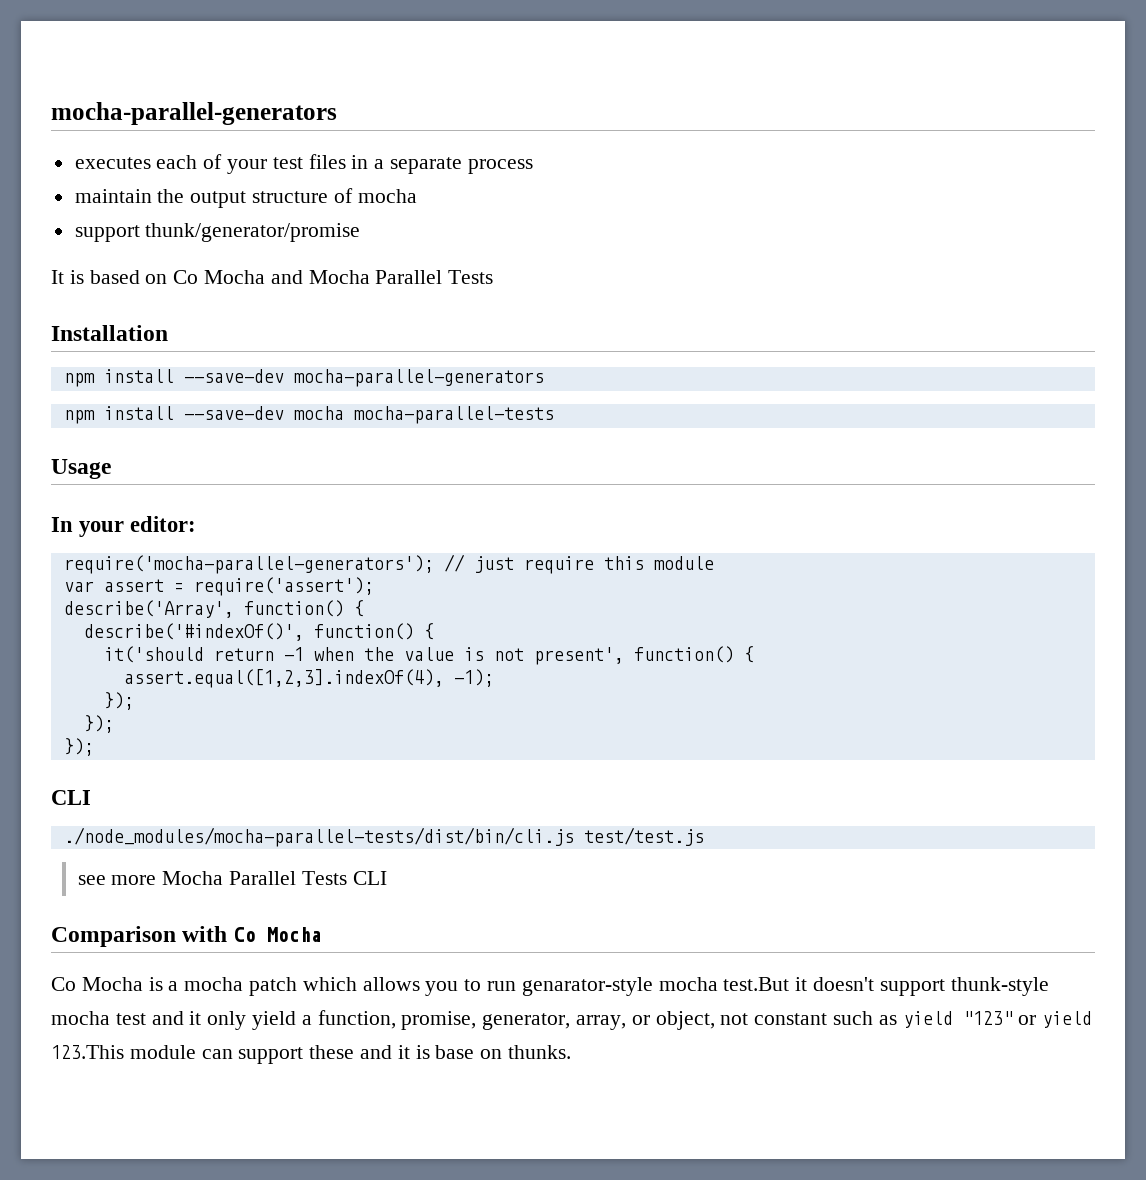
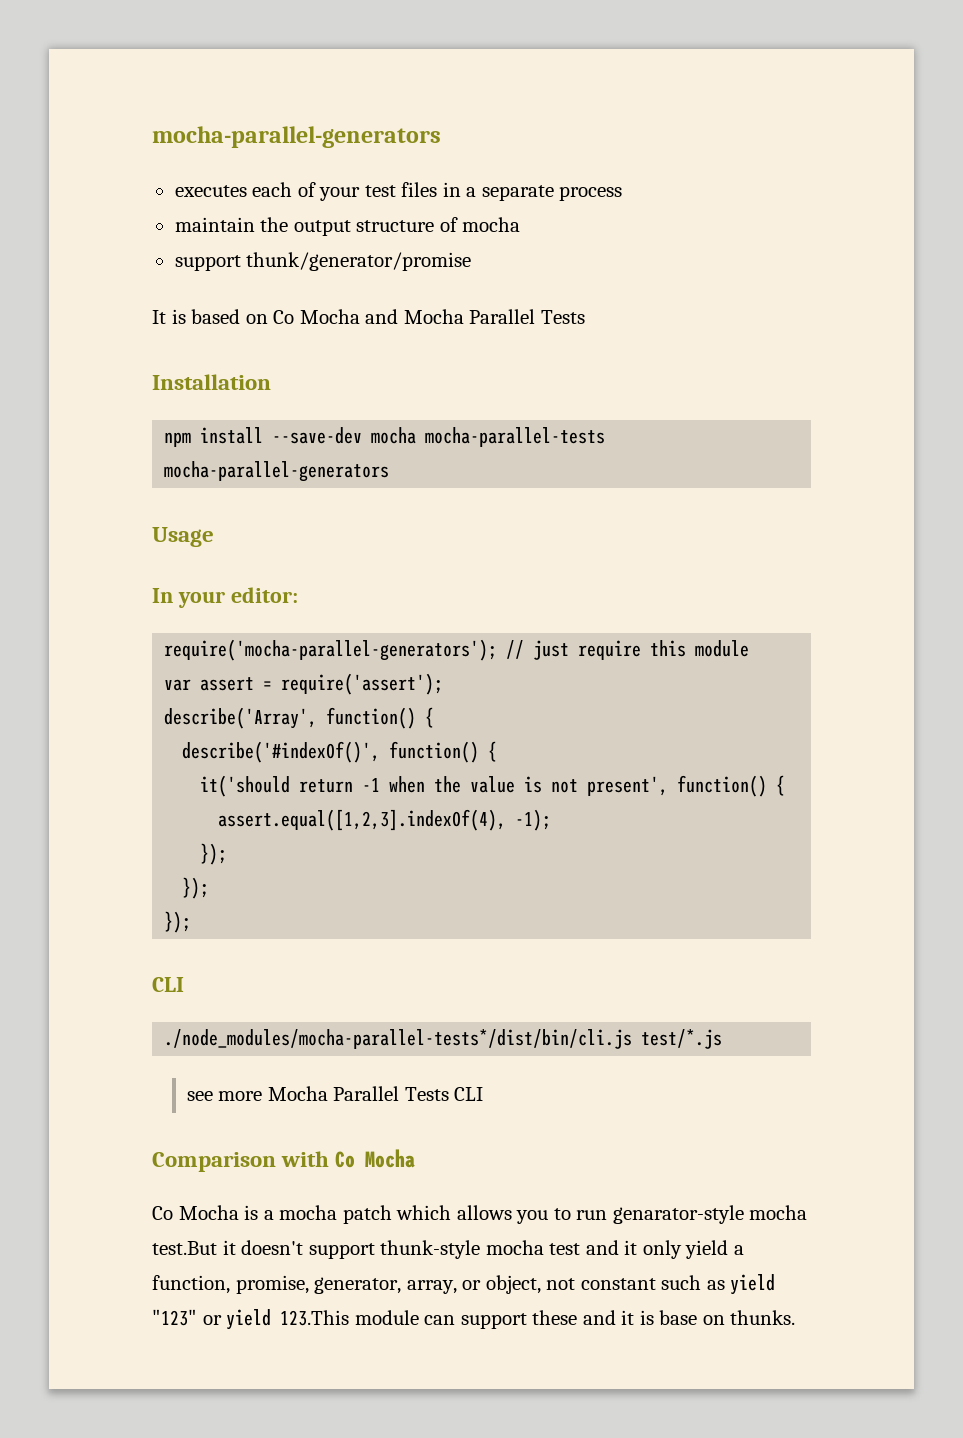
- npm install --save-dev mocha-parallel-generators
- npm install --save-dev mocha mocha-parallel-tests
+ npm install --save-dev mocha mocha-parallel-tests mocha-parallel-generators
- ./node_modules/mocha-parallel-tests/dist/bin/cli.js test/test.js
+ ./node_modules/mocha-parallel-tests*/dist/bin/cli.js test/*.js

